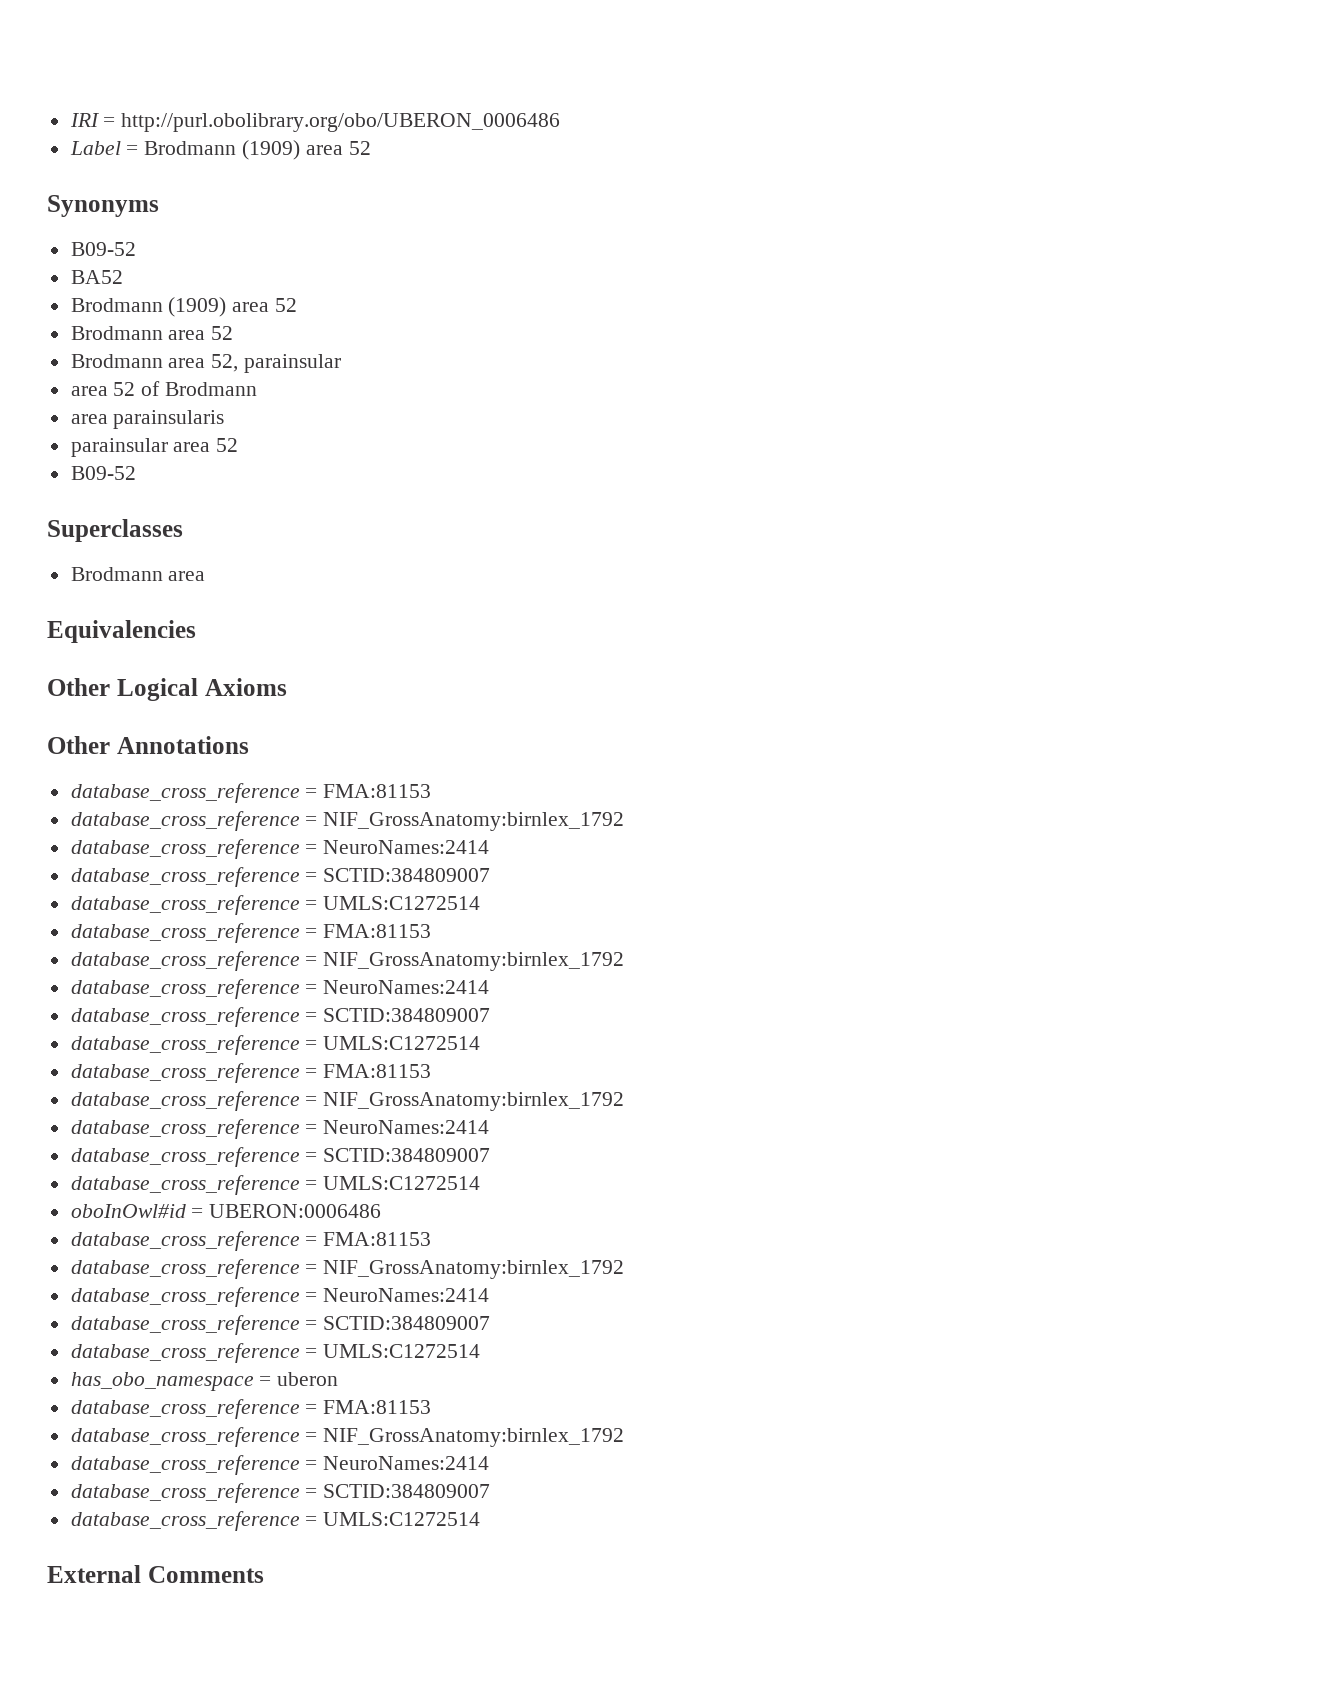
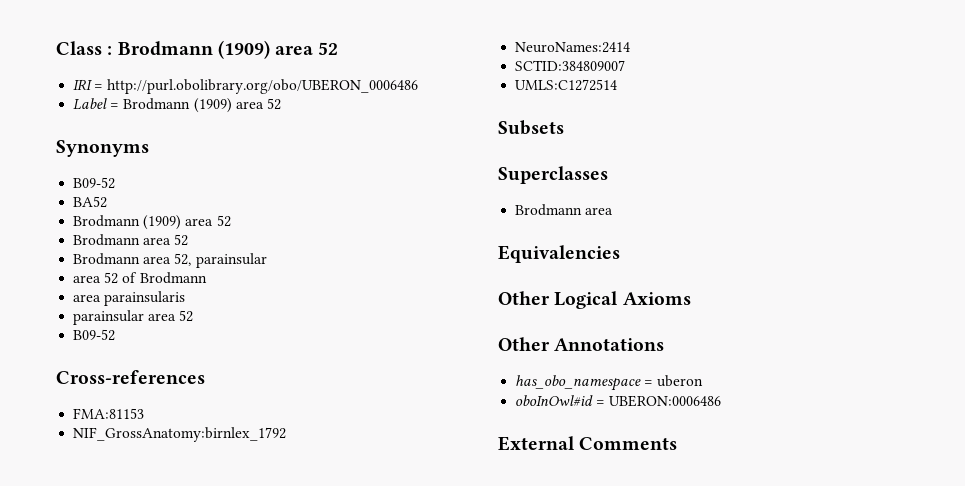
+ Class : Brodmann (1909) area 52
+ Cross-references
+ FMA:81153
+ NIF_GrossAnatomy:birnlex_1792
+ NeuroNames:2414
+ SCTID:384809007
+ UMLS:C1272514
+ Subsets
  Other Annotations
- database_cross_reference = FMA:81153
- database_cross_reference = NIF_GrossAnatomy:birnlex_1792
- database_cross_reference = NeuroNames:2414
- database_cross_reference = SCTID:384809007
- database_cross_reference = UMLS:C1272514
- database_cross_reference = FMA:81153
- database_cross_reference = NIF_GrossAnatomy:birnlex_1792
- database_cross_reference = NeuroNames:2414
- database_cross_reference = SCTID:384809007
- database_cross_reference = UMLS:C1272514
- database_cross_reference = FMA:81153
- database_cross_reference = NIF_GrossAnatomy:birnlex_1792
- database_cross_reference = NeuroNames:2414
- database_cross_reference = SCTID:384809007
- database_cross_reference = UMLS:C1272514
+ has_obo_namespace = uberon
  oboInOwl#id = UBERON:0006486
- database_cross_reference = FMA:81153
- database_cross_reference = NIF_GrossAnatomy:birnlex_1792
- database_cross_reference = NeuroNames:2414
- database_cross_reference = SCTID:384809007
- database_cross_reference = UMLS:C1272514
- has_obo_namespace = uberon
- database_cross_reference = FMA:81153
- database_cross_reference = NIF_GrossAnatomy:birnlex_1792
- database_cross_reference = NeuroNames:2414
- database_cross_reference = SCTID:384809007
- database_cross_reference = UMLS:C1272514

